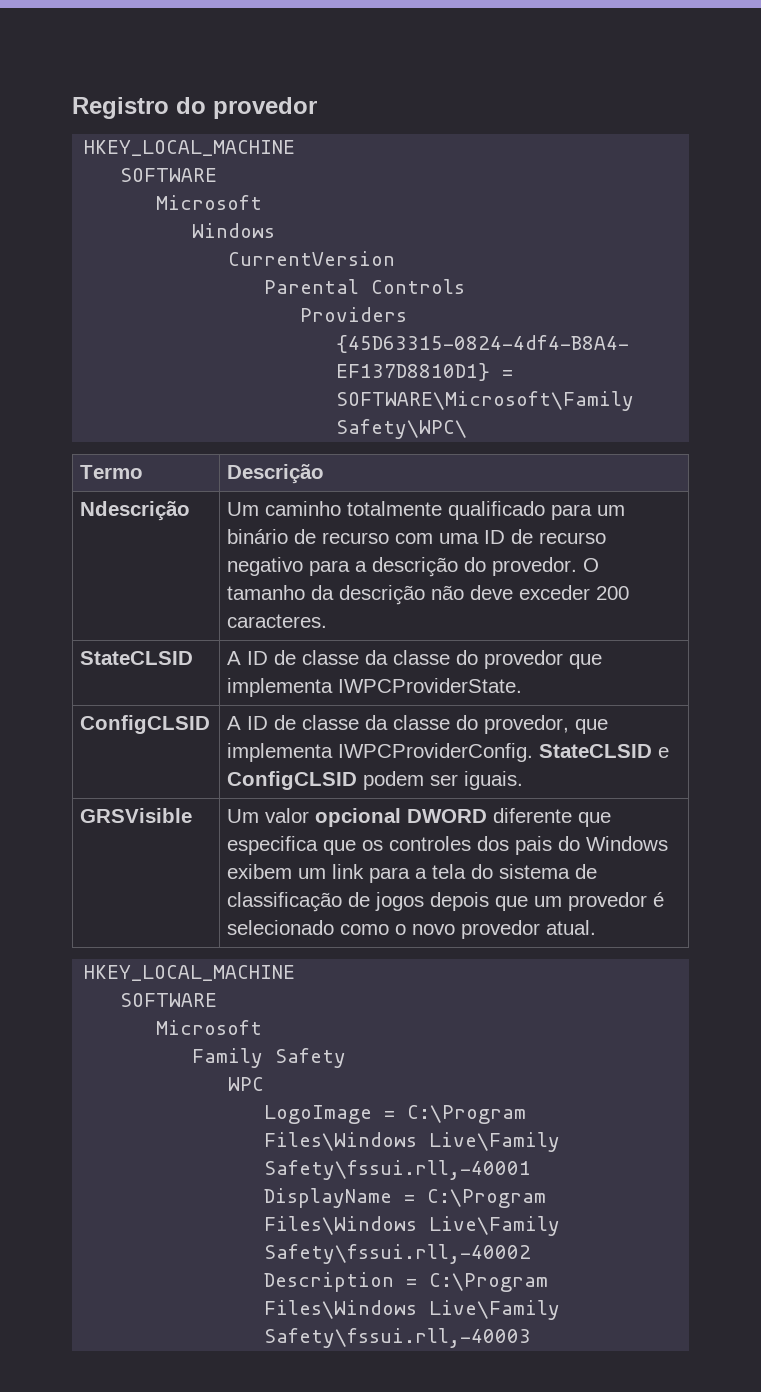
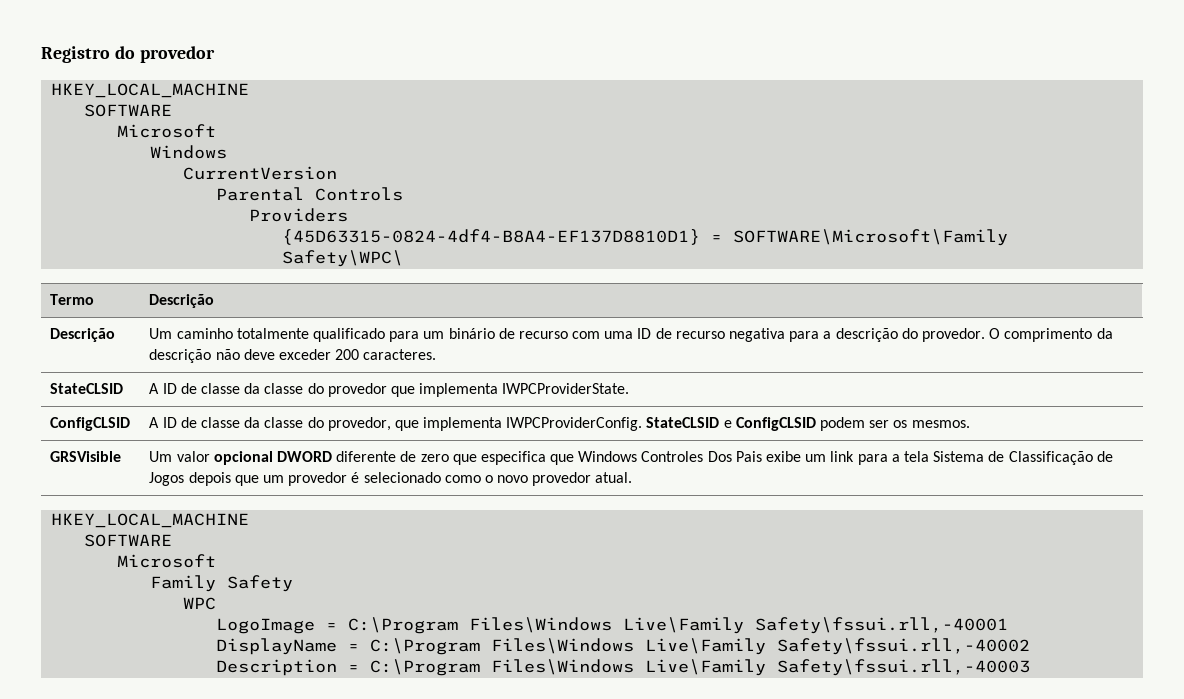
- Ndescrição | Um caminho totalmente qualificado para um binário de recurso com uma ID de recurso negativo para a descrição do provedor. O tamanho da descrição não deve exceder 200 caracteres.
+ Descrição | Um caminho totalmente qualificado para um binário de recurso com uma ID de recurso negativa para a descrição do provedor. O comprimento da descrição não deve exceder 200 caracteres.
- ConfigCLSID | A ID de classe da classe do provedor, que implementa IWPCProviderConfig. StateCLSID e ConfigCLSID podem ser iguais.
+ ConfigCLSID | A ID de classe da classe do provedor, que implementa IWPCProviderConfig. StateCLSID e ConfigCLSID podem ser os mesmos.
- GRSVisible | Um valor opcional DWORD diferente que especifica que os controles dos pais do Windows exibem um link para a tela do sistema de classificação de jogos depois que um provedor é selecionado como o novo provedor atual.
+ GRSVisible | Um valor opcional DWORD diferente de zero que especifica que Windows Controles Dos Pais exibe um link para a tela Sistema de Classificação de Jogos depois que um provedor é selecionado como o novo provedor atual.

